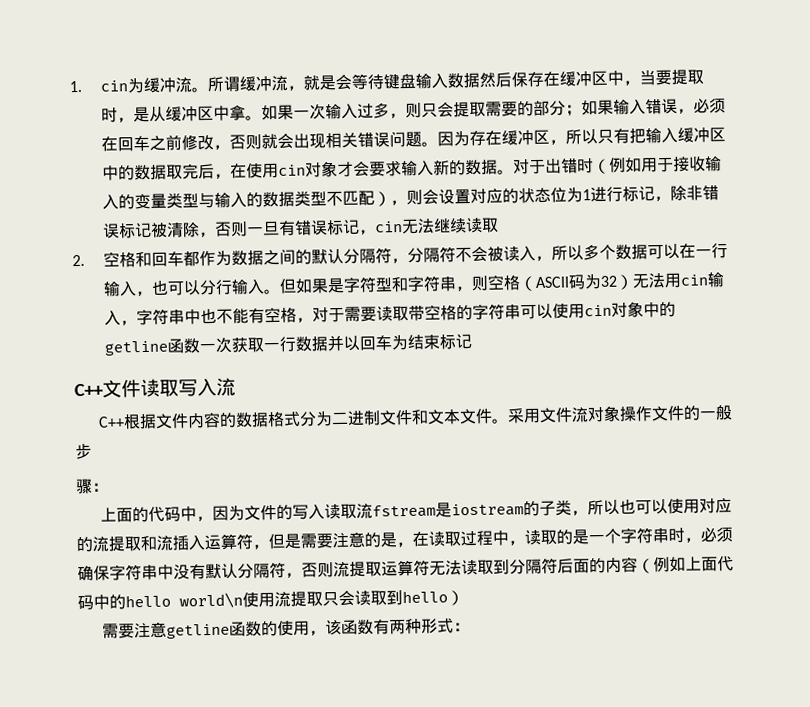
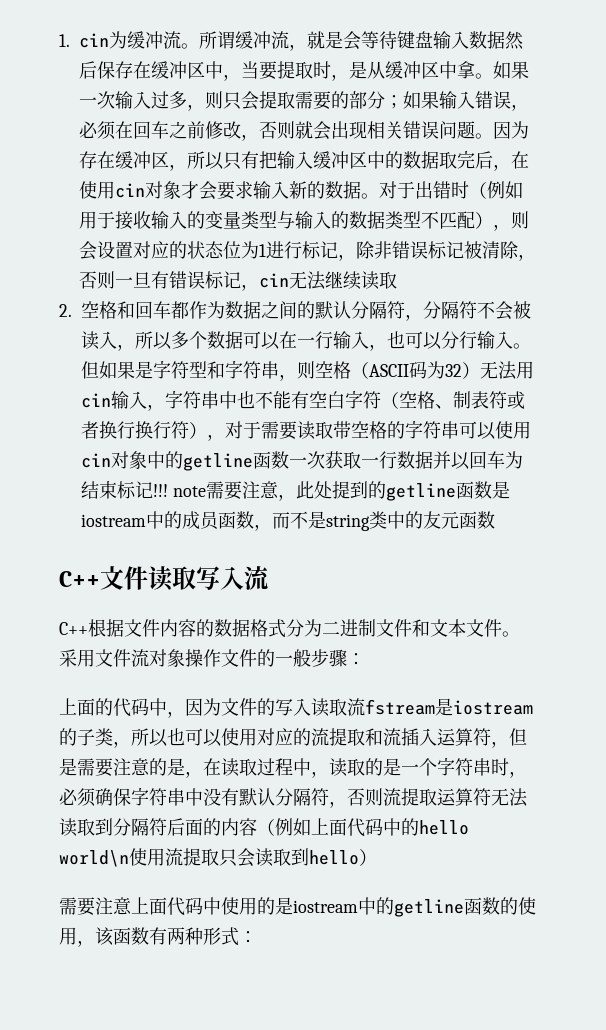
- 但如果是字符型和字符串，则空格（ASCII码为32）无法用cin输入，字符串中也不能有空格，对于需要读取带空格的字符串可以使用cin对象中的getline函数一次获取一行数据并以回车为结束标记
+ 但如果是字符型和字符串，则空格（ASCII码为32）无法用cin输入，字符串中也不能有空白字符（空格、制表符或者换行换行符），对于需要读取带空格的字符串可以使用cin对象中的getline函数一次获取一行数据并以回车为结束标记!!! note需要注意，此处提到的getline函数是iostream中的成员函数，而不是string类中的友元函数
- 采用文件流对象操作文件的一般步
- 骤：
+ 采用文件流对象操作文件的一般步骤：
- 需要注意getline函数的使用，该函数有两种形式：
+ 需要注意上面代码中使用的是iostream中的getline函数的使用，该函数有两种形式：

